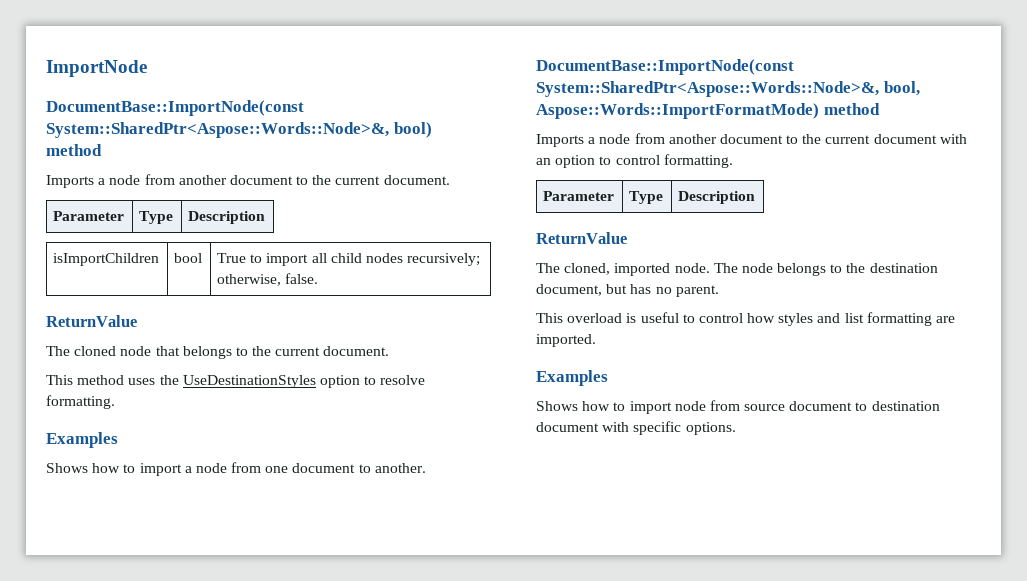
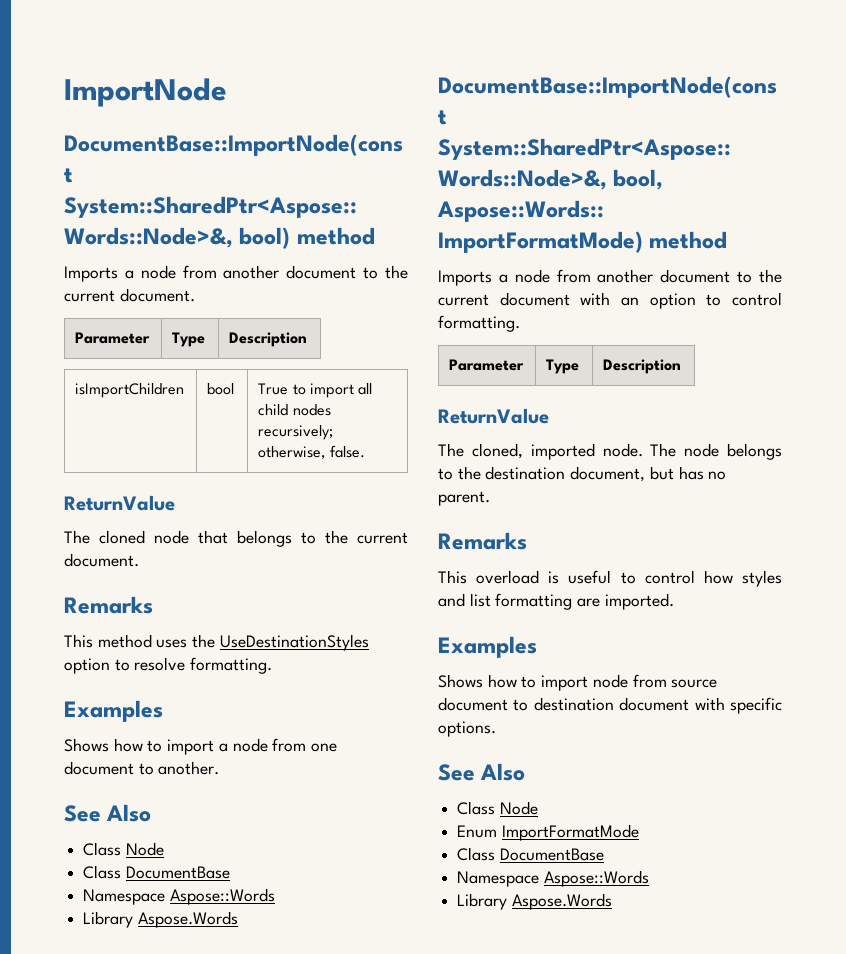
  The cloned node that belongs to the current document.
+ Remarks
  Shows how to import a node from one document to another.
+ See Also
+ Class Node
+ Class DocumentBase
+ Namespace Aspose::Words
+ Library Aspose.Words
  The node belongs to the destination document, but has no parent.
+ Remarks
  Shows how to import node from source document to destination document with specific options.
+ See Also
+ Class Node
+ Enum ImportFormatMode
+ Class DocumentBase
+ Namespace Aspose::Words
+ Library Aspose.Words

